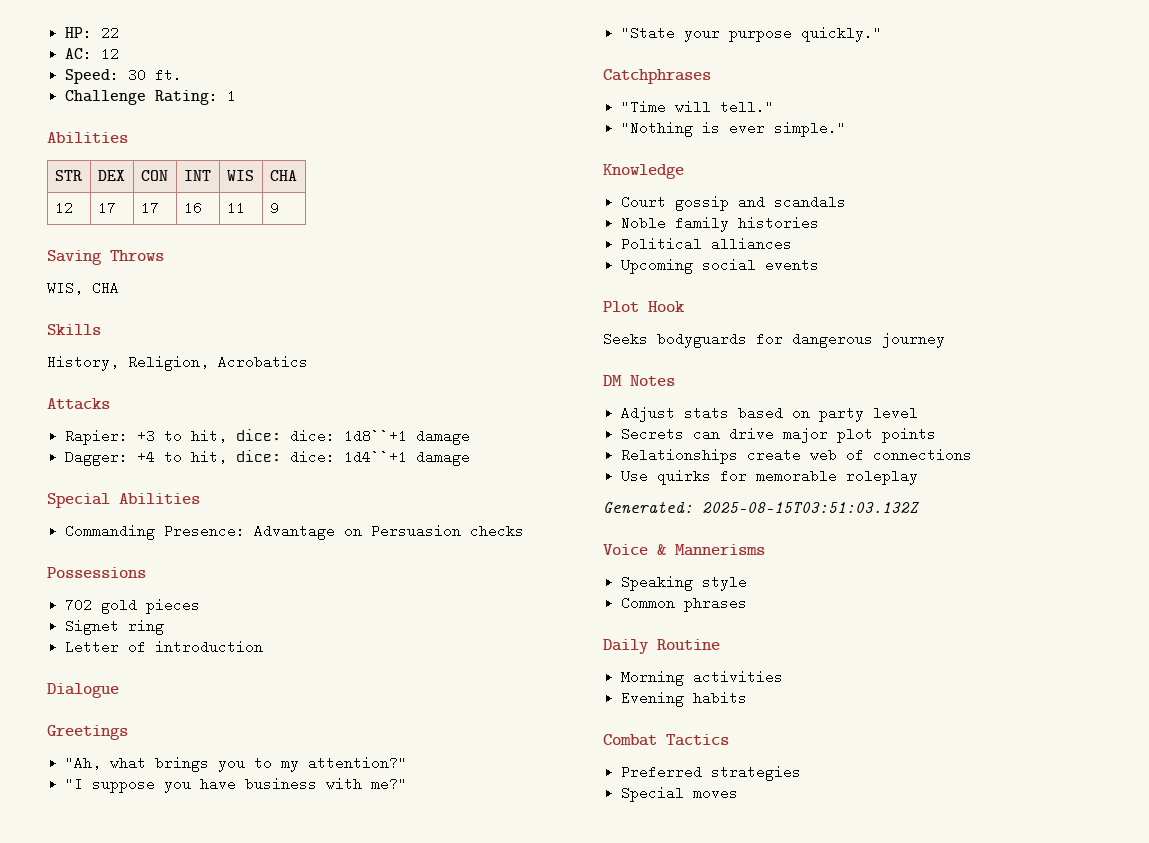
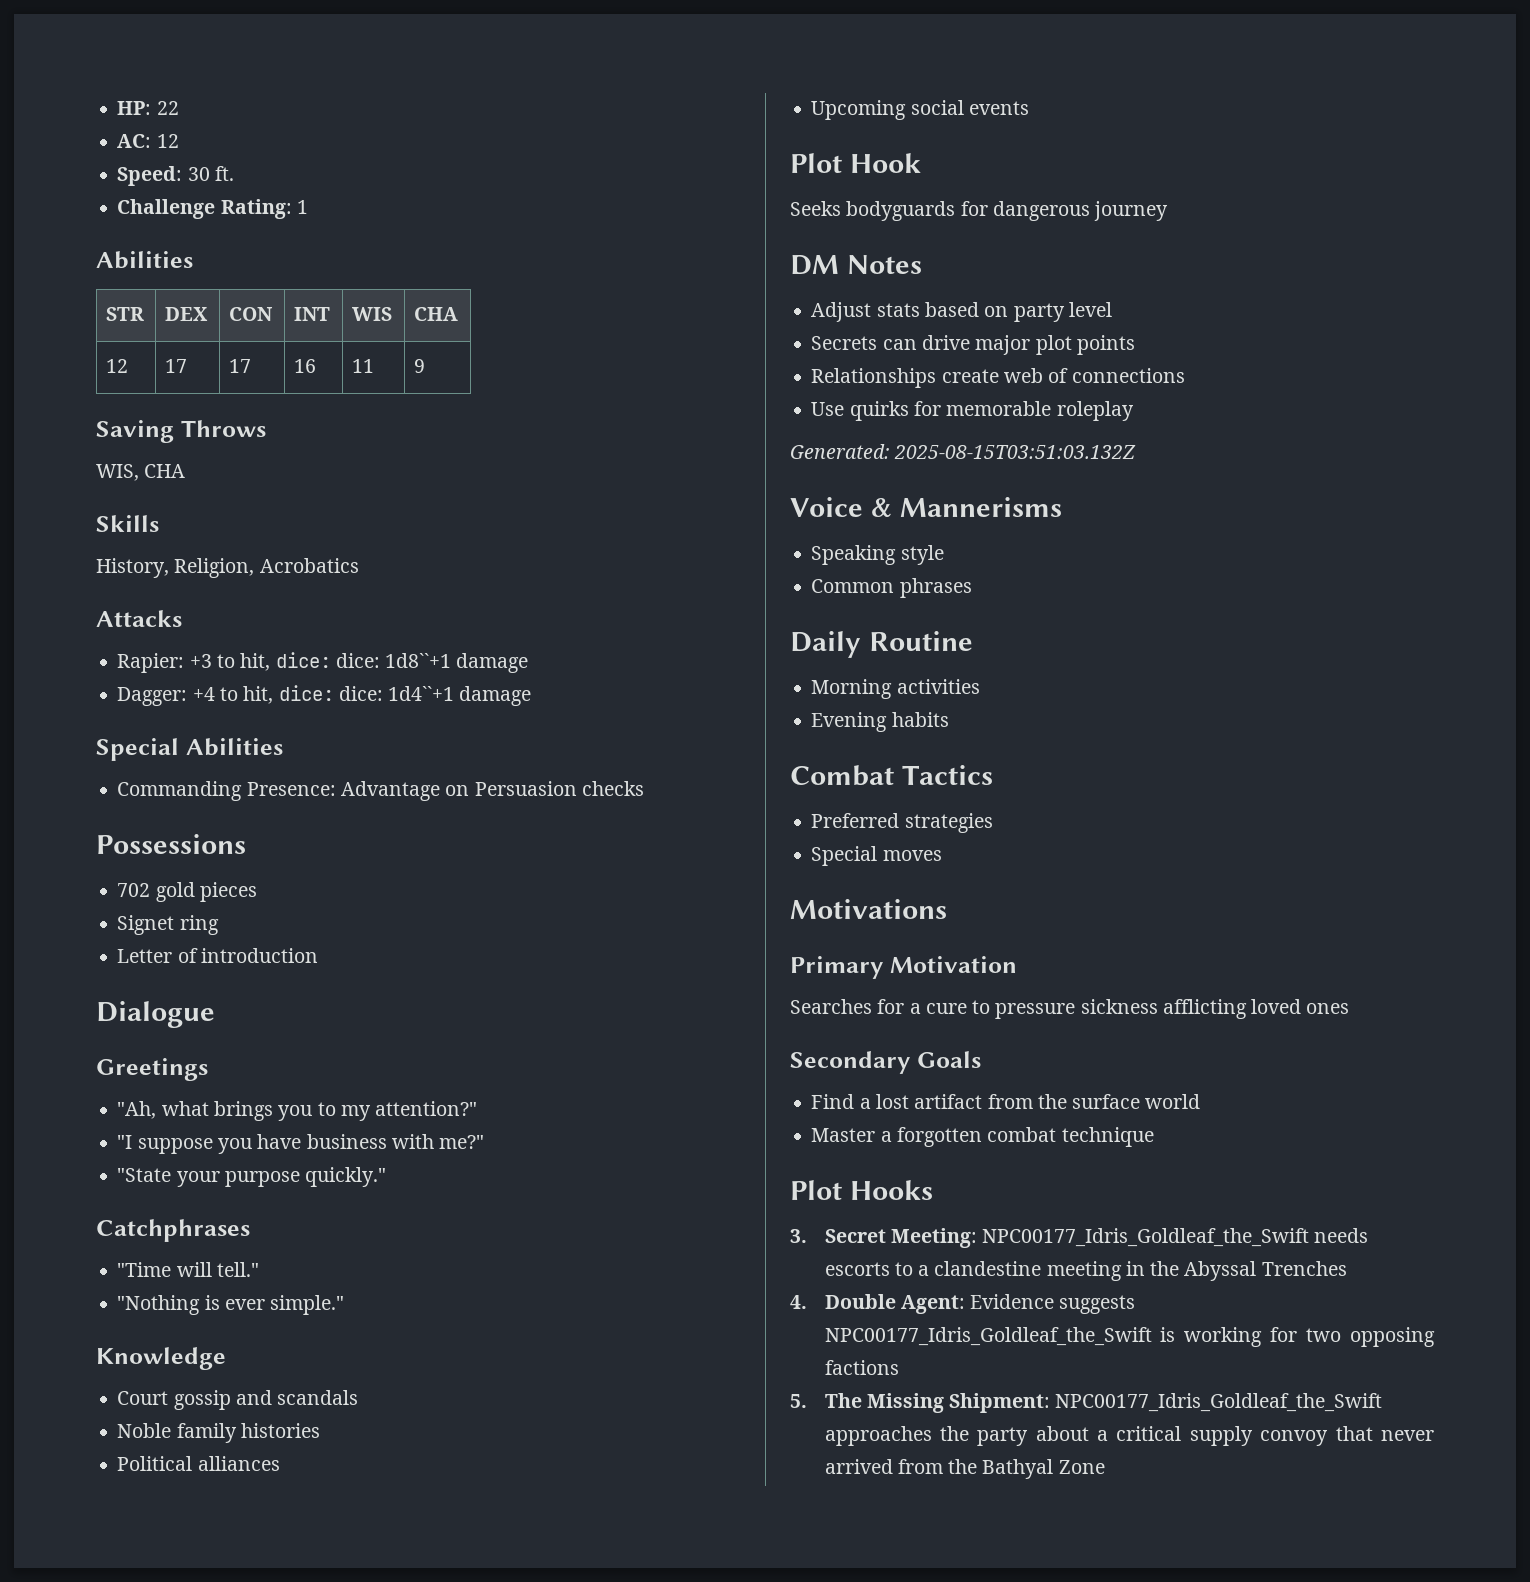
+ Motivations
+ Primary Motivation
+ Searches for a cure to pressure sickness afflicting loved ones
+ Secondary Goals
+ Find a lost artifact from the surface world
+ Master a forgotten combat technique
+ Plot Hooks
+ 3. Secret Meeting: NPC00177_Idris_Goldleaf_the_Swift needs escorts to a clandestine meeting in the Abyssal Trenches
+ 4. Double Agent: Evidence suggests NPC00177_Idris_Goldleaf_the_Swift is working for two opposing factions
+ 5. The Missing Shipment: NPC00177_Idris_Goldleaf_the_Swift approaches the party about a critical supply convoy that never arrived from the Bathyal Zone

